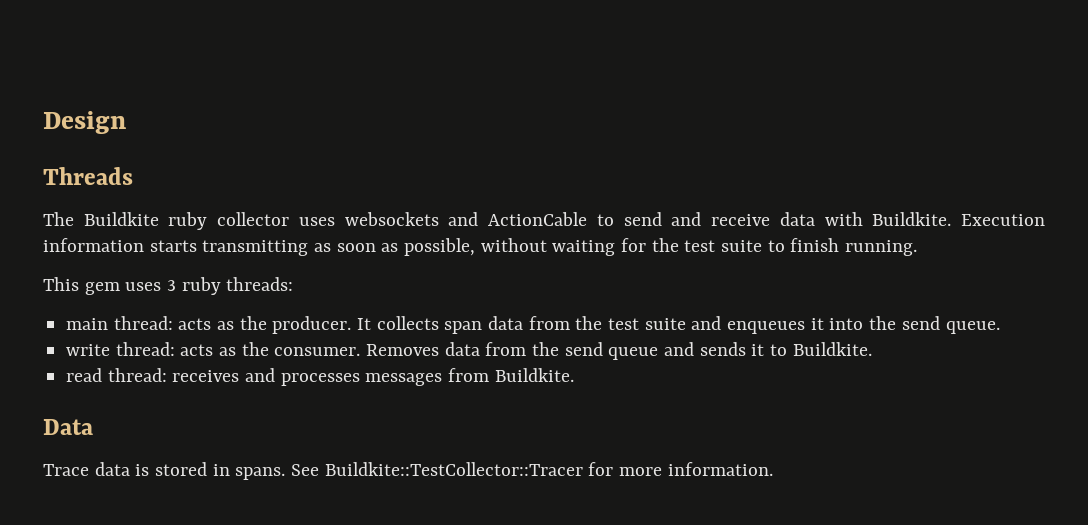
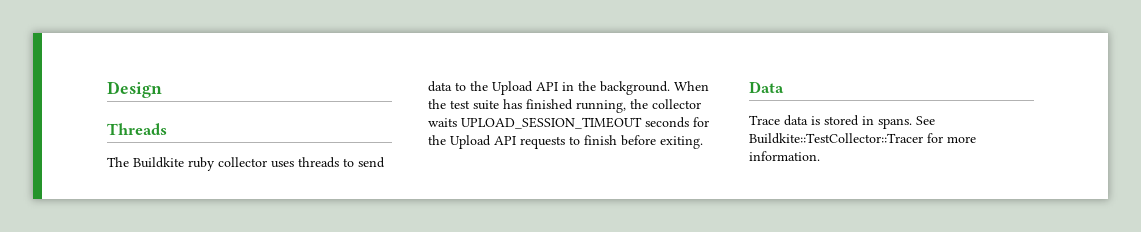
- The Buildkite ruby collector uses websockets and ActionCable to send and receive data with Buildkite. Execution information starts transmitting as soon as possible, without waiting for the test suite to finish running.
- This gem uses 3 ruby threads:
- main thread: acts as the producer. It collects span data from the test suite and enqueues it into the send queue.
- write thread: acts as the consumer. Removes data from the send queue and sends it to Buildkite.
- read thread: receives and processes messages from Buildkite.
+ The Buildkite ruby collector uses threads to send data to the Upload API in the background. When the test suite has finished running, the collector waits UPLOAD_SESSION_TIMEOUT seconds for the Upload API requests to finish before exiting.

